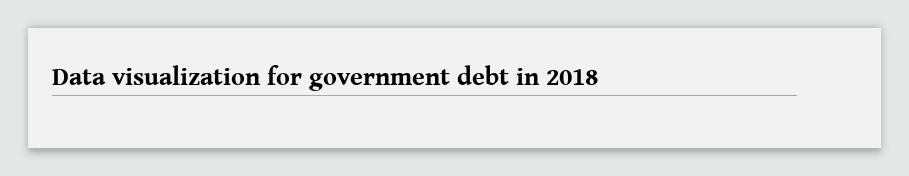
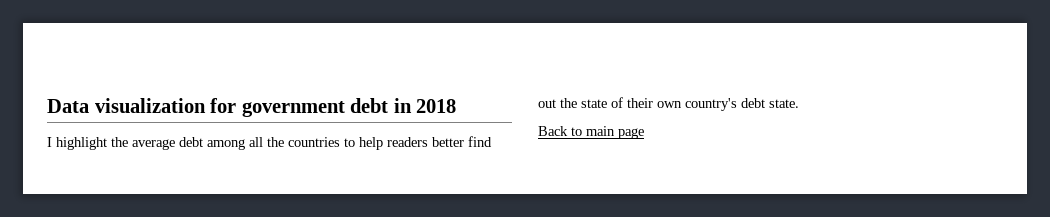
+ I highlight the average debt among all the countries to help readers better find out the state of their own country's debt state.
+ Back to main page

